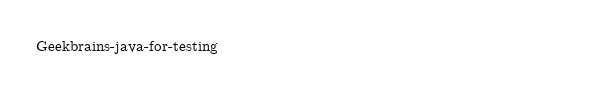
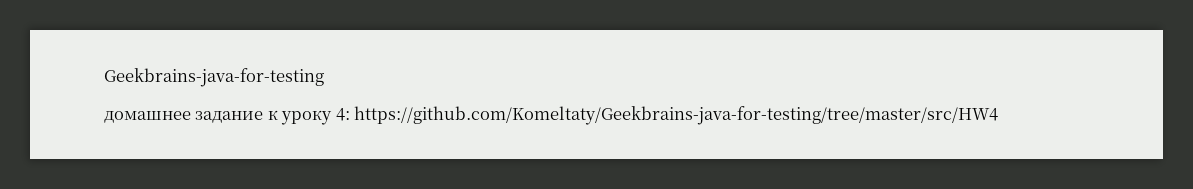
+ домашнее задание к уроку 4: https://github.com/Komeltaty/Geekbrains-java-for-testing/tree/master/src/HW4

